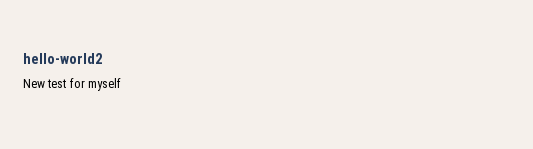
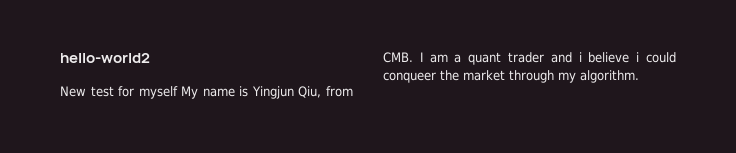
- New test for myself
+ New test for myself My name is Yingjun Qiu, from CMB. I am a quant trader and i believe i could conqueer the market through my algorithm.

